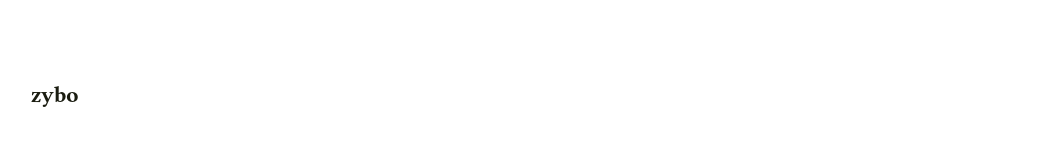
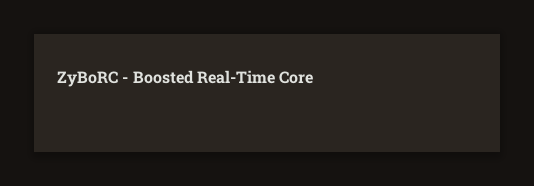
- zybo
+ ZyBoRC - Boosted Real-Time Core

